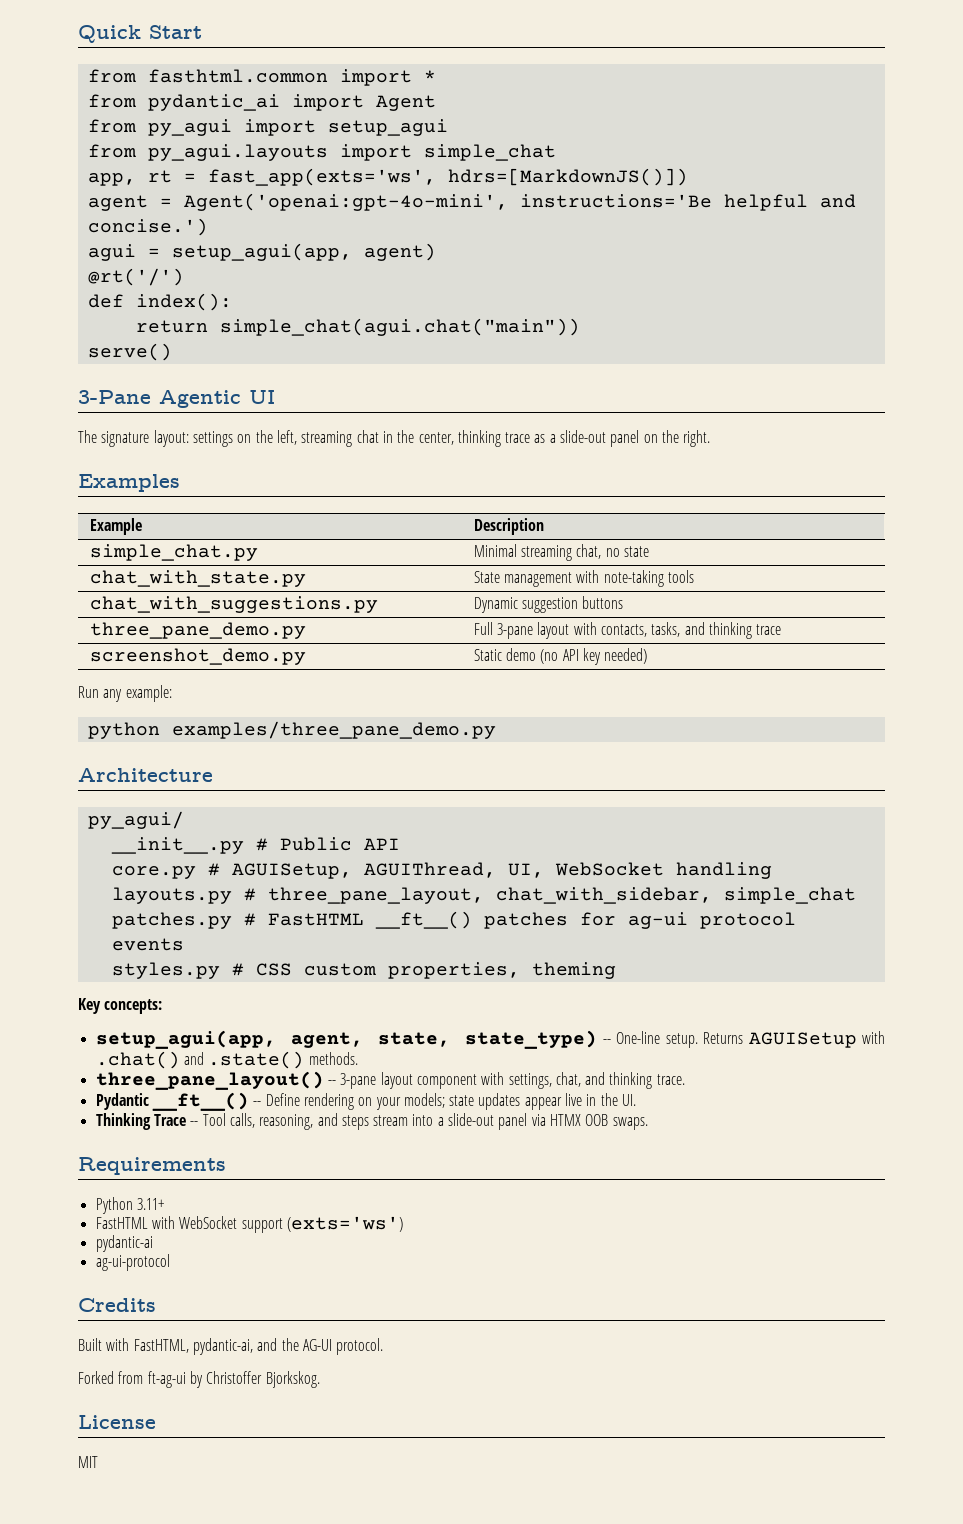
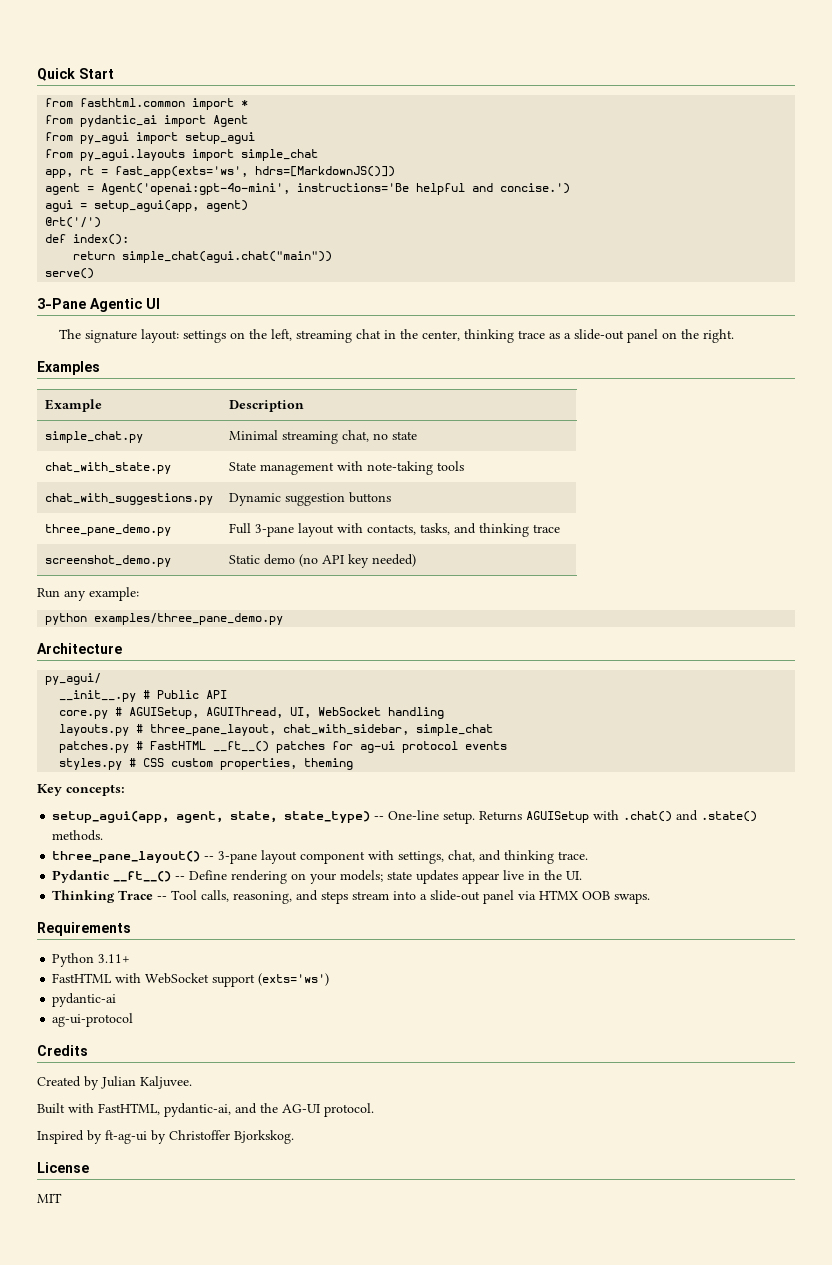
+ Created by Julian Kaljuvee.
- Forked from ft-ag-ui by Christoffer Bjorkskog.
+ Inspired by ft-ag-ui by Christoffer Bjorkskog.

